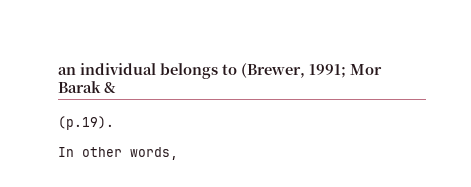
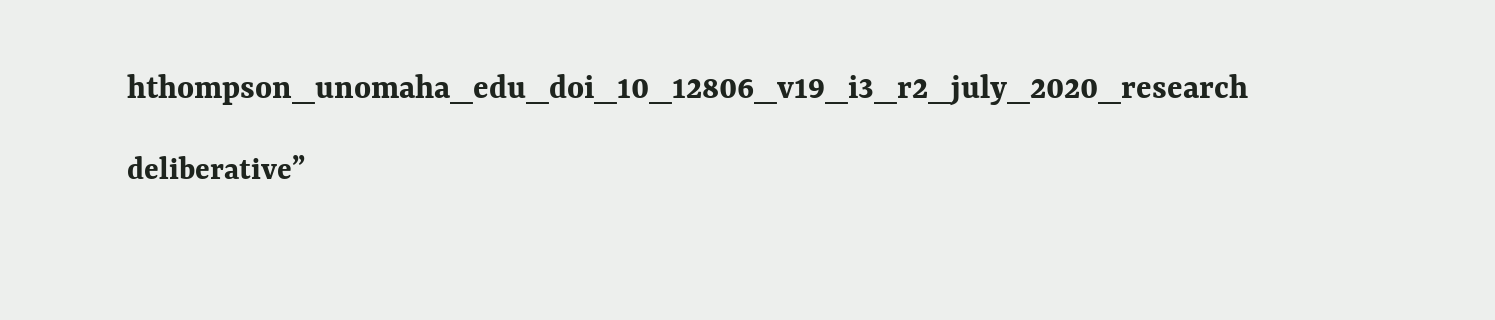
- an individual belongs to (Brewer, 1991; Mor Barak &
- (p.19).
- In other words,
+ hthompson_unomaha_edu_doi_10_12806_v19_i3_r2_july_2020_research
+ deliberative”

